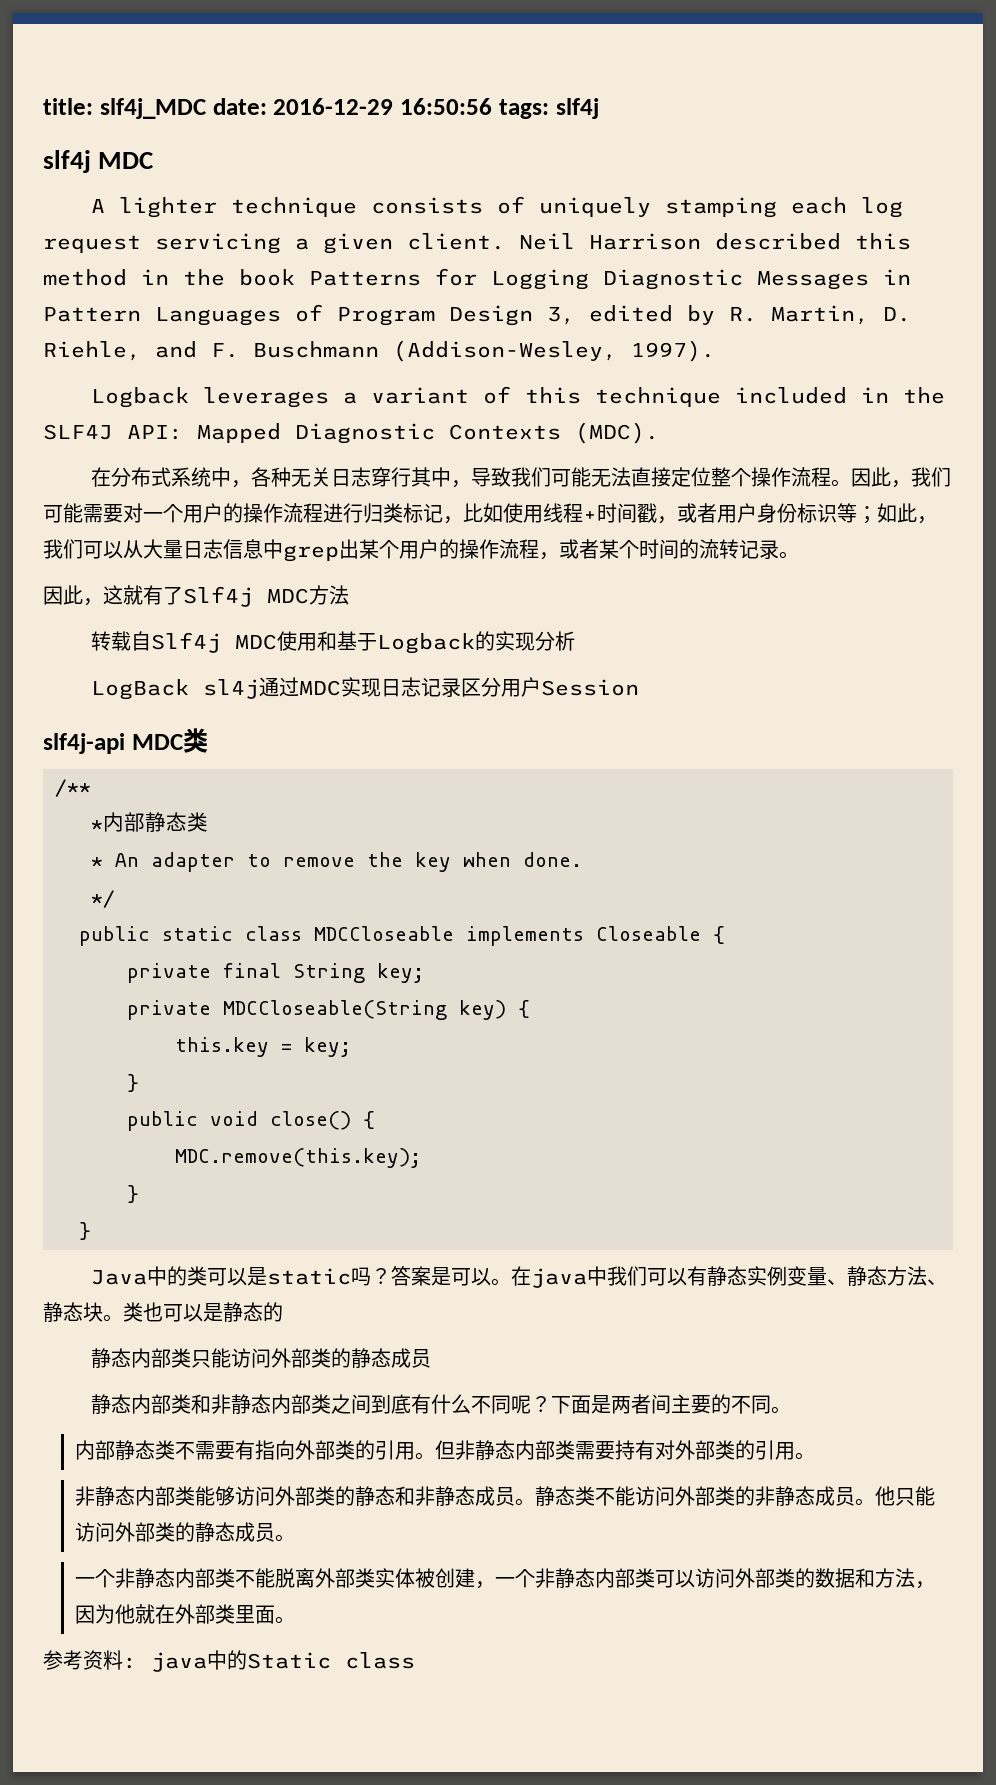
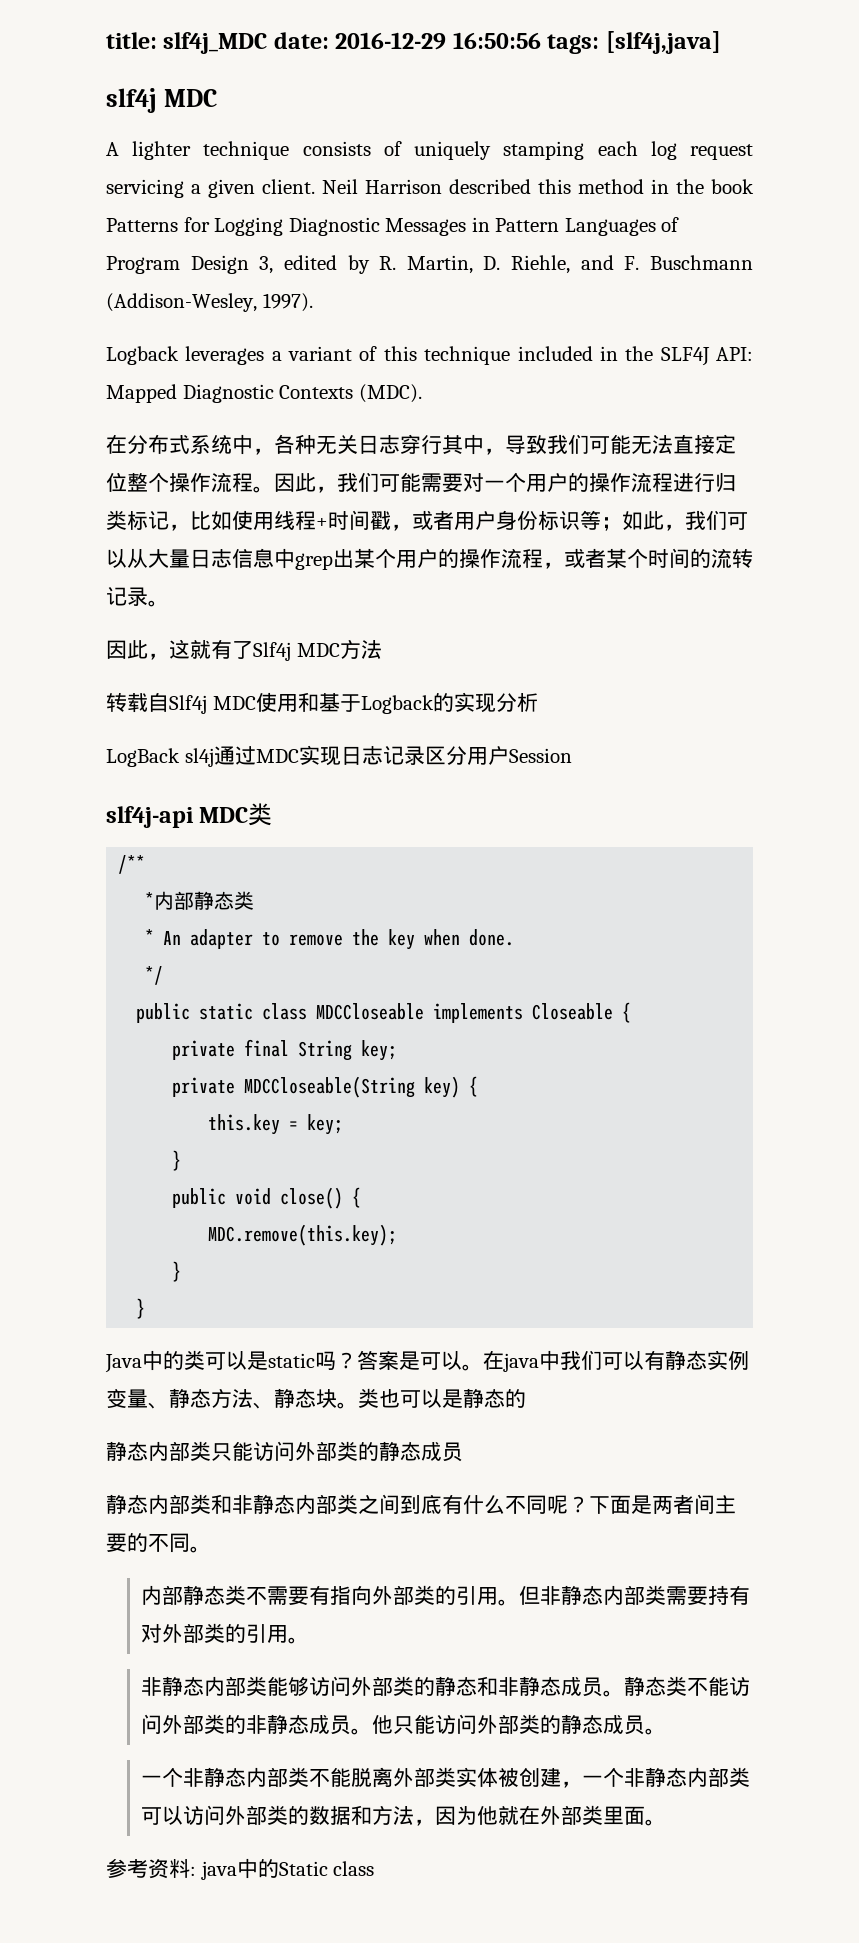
- title: slf4j_MDC date: 2016-12-29 16:50:56 tags: slf4j
+ title: slf4j_MDC date: 2016-12-29 16:50:56 tags: [slf4j,java]

